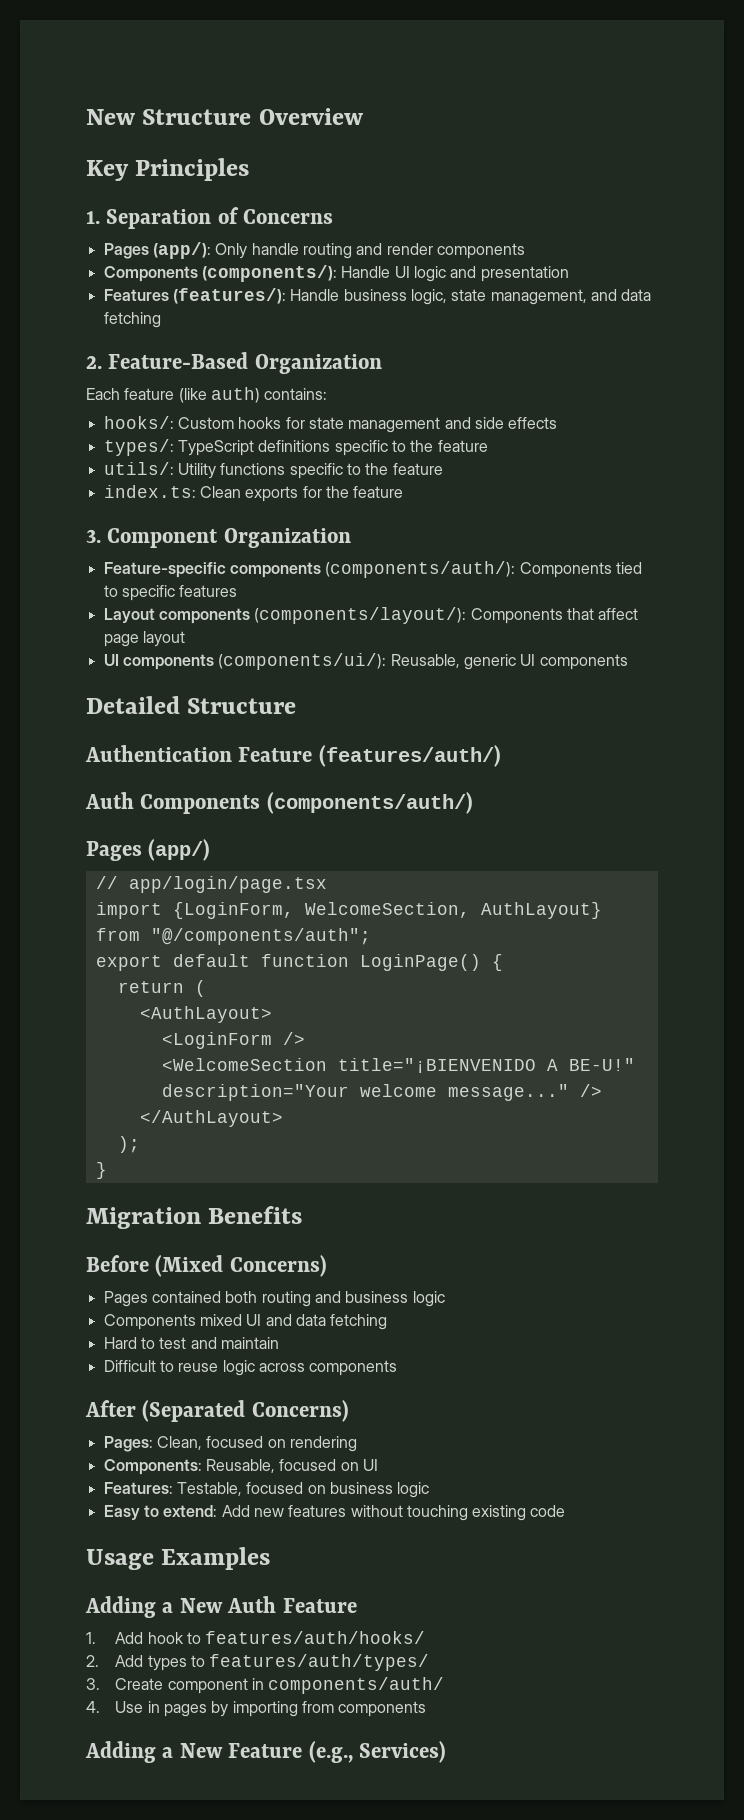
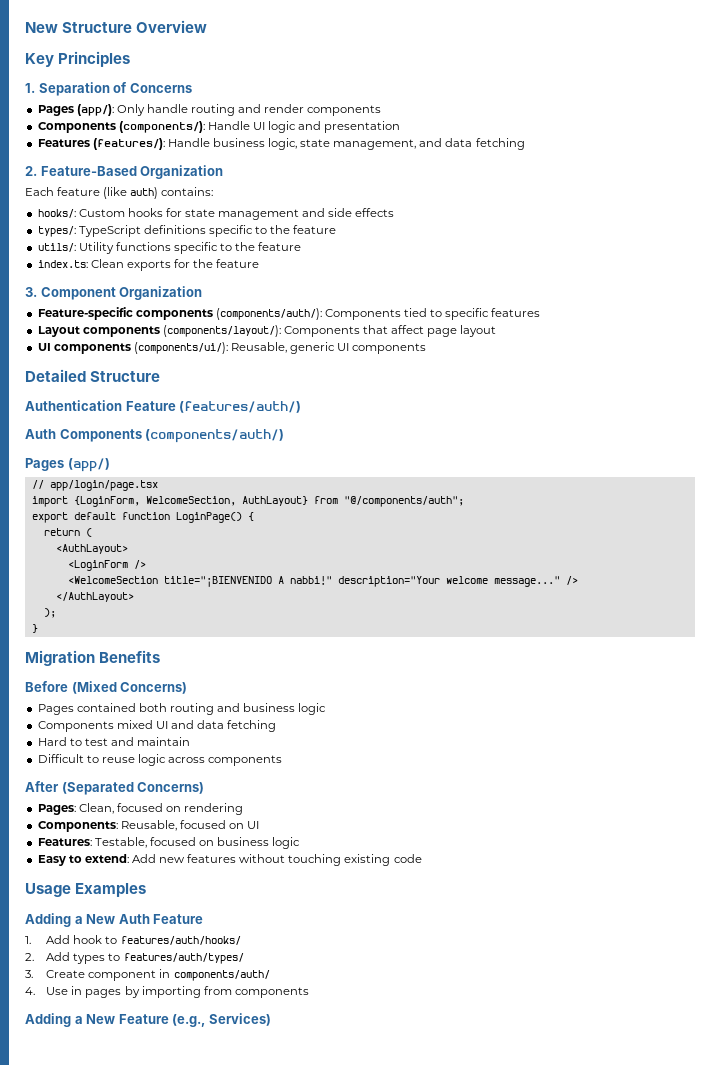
- <WelcomeSection title="¡BIENVENIDO A BE-U!" description="Your welcome message..."
+ <WelcomeSection title="¡BIENVENIDO A nabbi!" description="Your welcome message..."

